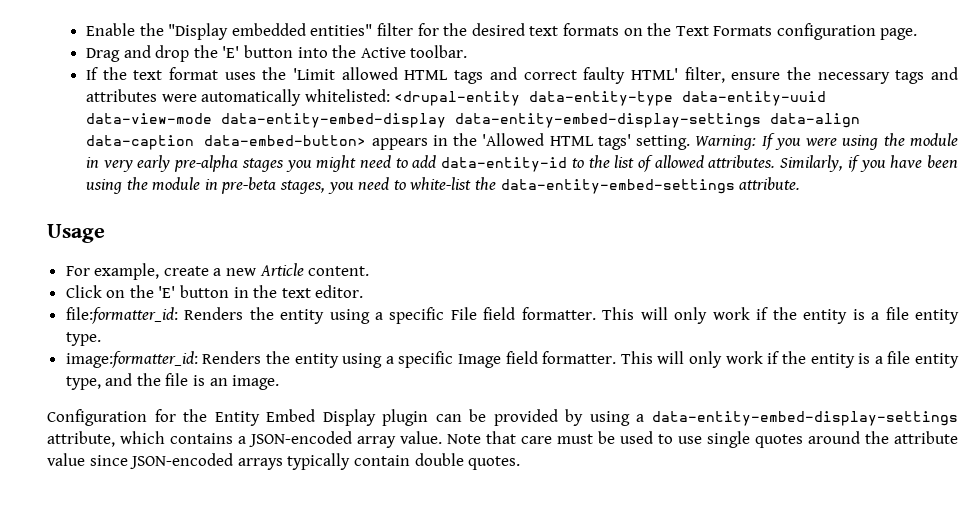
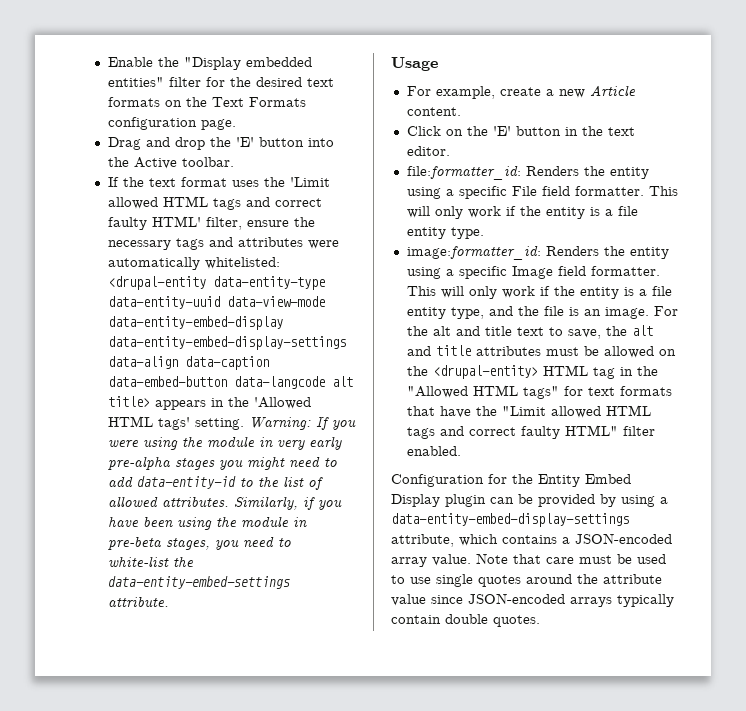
- If the text format uses the 'Limit allowed HTML tags and correct faulty HTML' filter, ensure the necessary tags and attributes were automatically whitelisted: <drupal-entity data-entity-type data-entity-uuid data-view-mode data-entity-embed-display data-entity-embed-display-settings data-align data-caption data-embed-button> appears in the 'Allowed HTML tags' setting.
+ If the text format uses the 'Limit allowed HTML tags and correct faulty HTML' filter, ensure the necessary tags and attributes were automatically whitelisted: <drupal-entity data-entity-type data-entity-uuid data-view-mode data-entity-embed-display data-entity-embed-display-settings data-align data-caption data-embed-button data-langcode alt title> appears in the 'Allowed HTML tags' setting.
+ For the alt and title text to save, the alt and title attributes must be allowed on the <drupal-entity> HTML tag in the "Allowed HTML tags" for text formats that have the "Limit allowed HTML tags and correct faulty HTML" filter enabled.

